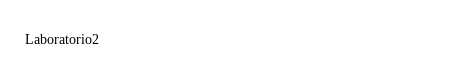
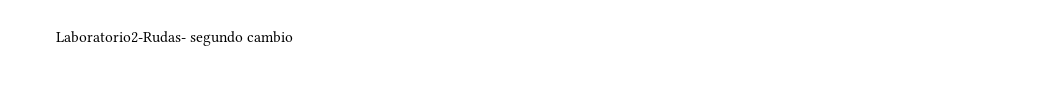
- Laboratorio2
+ Laboratorio2-Rudas- segundo cambio

